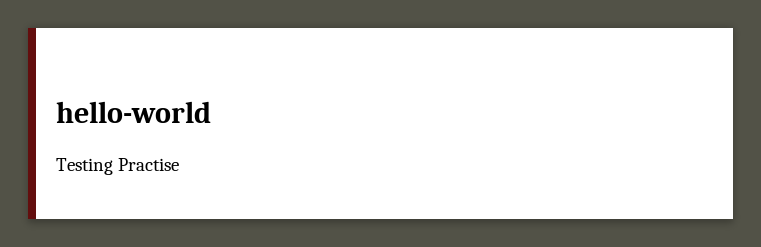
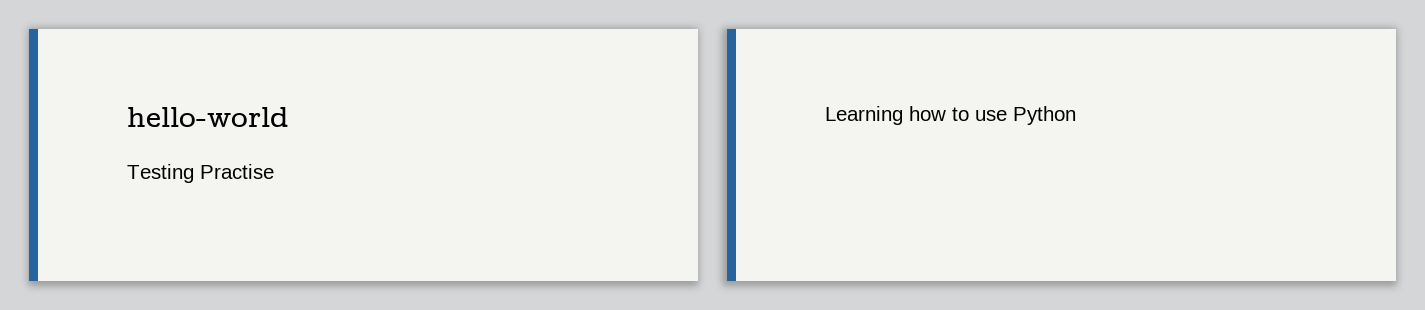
+ Learning how to use Python

